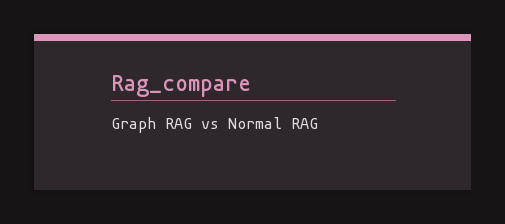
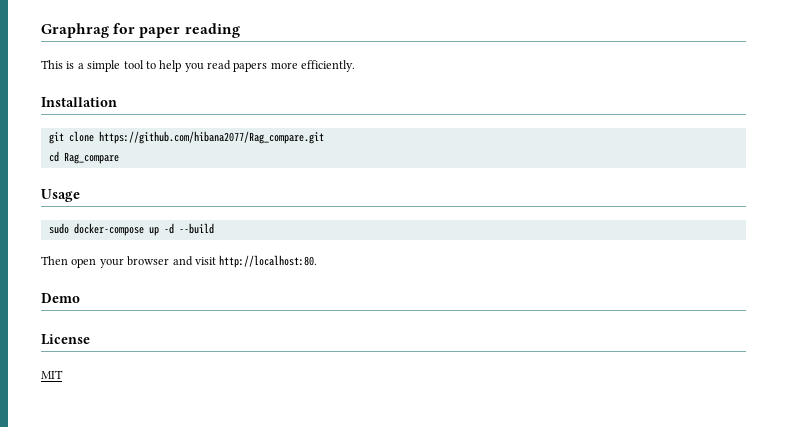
- Rag_compare
- Graph RAG vs Normal RAG
+ Graphrag for paper reading
+ This is a simple tool to help you read papers more efficiently.
+ Installation
+ git clone https://github.com/hibana2077/Rag_compare.git
+ cd Rag_compare
+ Usage
+ sudo docker-compose up -d --build
+ Then open your browser and visit http://localhost:80.
+ Demo
+ License
+ MIT

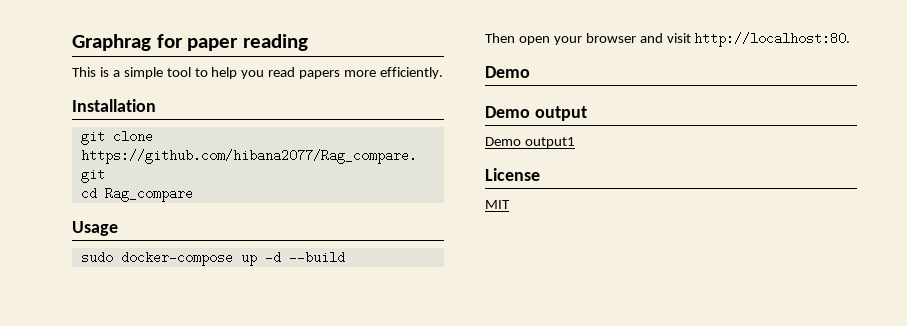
+ Demo output
+ Demo output1

